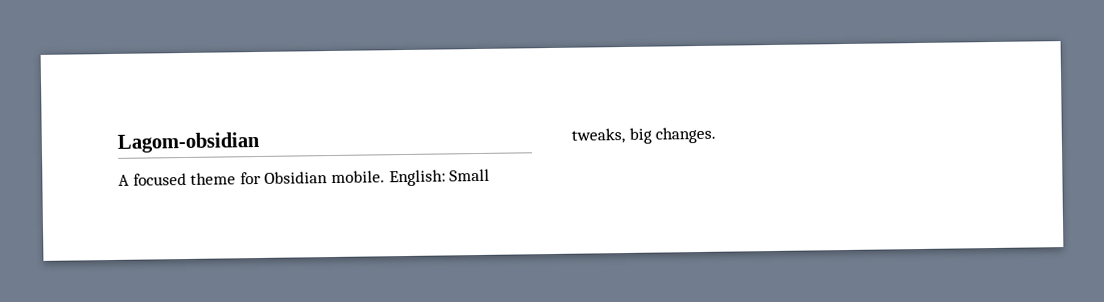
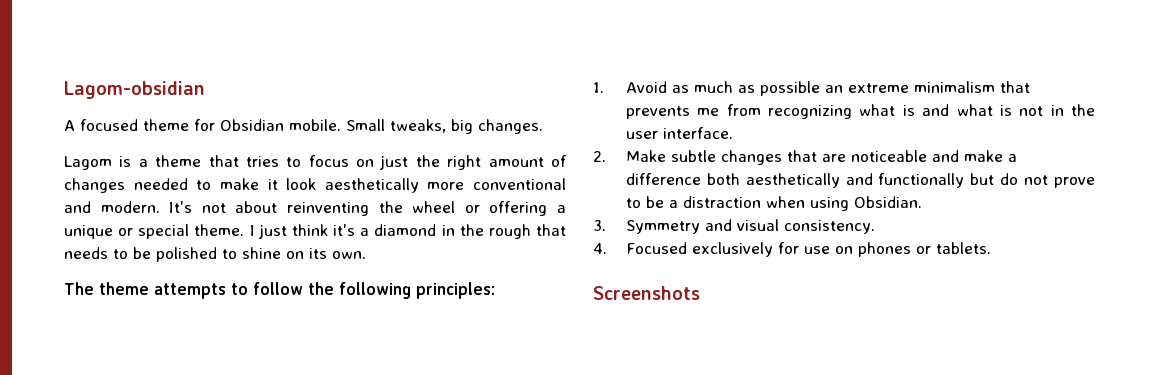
- English: Small tweaks, big changes.
+ Small tweaks, big changes.
+ Lagom is a theme that tries to focus on just the right amount of changes needed to make it look aesthetically more conventional and modern. It's not about reinventing the wheel or offering a unique or special theme. I just think it's a diamond in the rough that needs to be polished to shine on its own.
+ The theme attempts to follow the following principles:
+ 1. Avoid as much as possible an extreme minimalism that prevents me from recognizing what is and what is not in the user interface.
+ 2. Make subtle changes that are noticeable and make a difference both aesthetically and functionally but do not prove to be a distraction when using Obsidian.
+ 3. Symmetry and visual consistency.
+ 4. Focused exclusively for use on phones or tablets.
+ Screenshots

